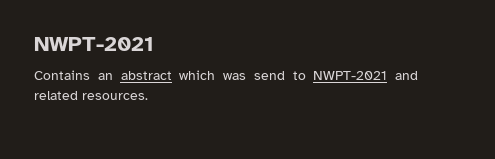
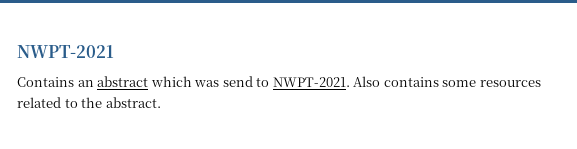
- Contains an abstract which was send to NWPT-2021 and related resources.
+ Contains an abstract which was send to NWPT-2021. Also contains some resources related to the abstract.

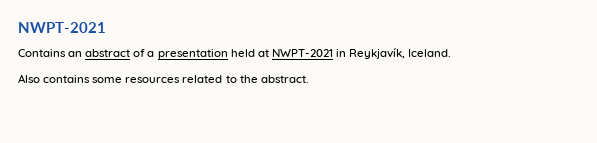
- Contains an abstract which was send to NWPT-2021. Also contains some resources related to the abstract.
+ Contains an abstract of a presentation held at NWPT-2021 in Reykjavík, Iceland.
+ Also contains some resources related to the abstract.

